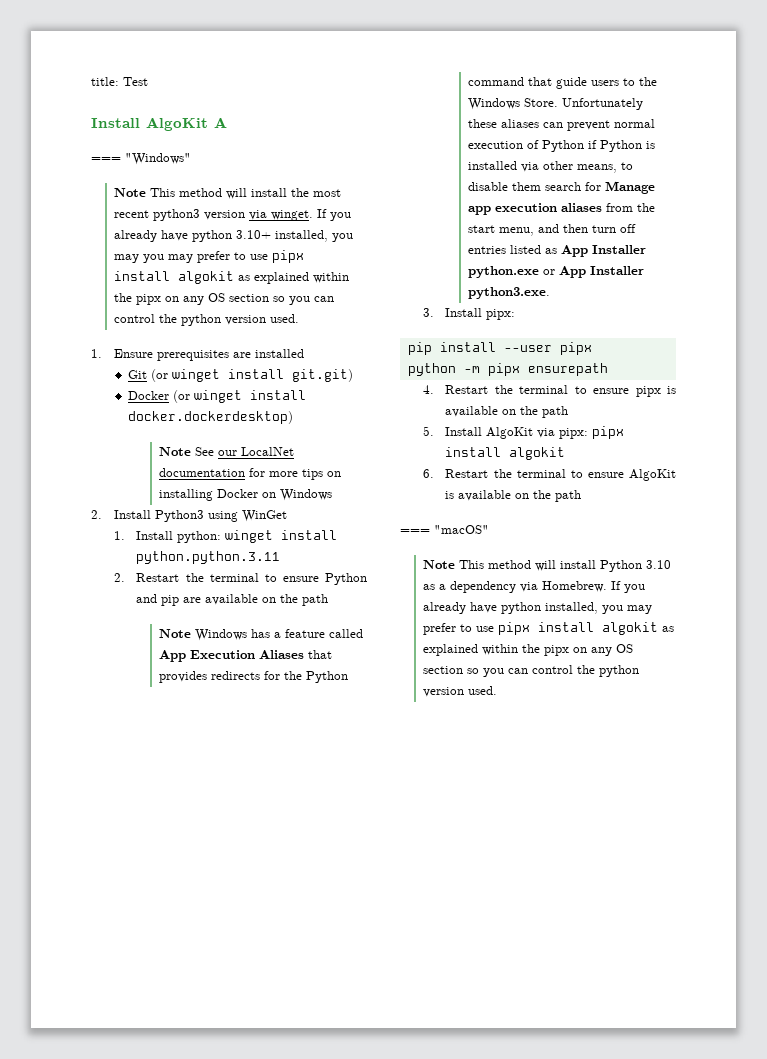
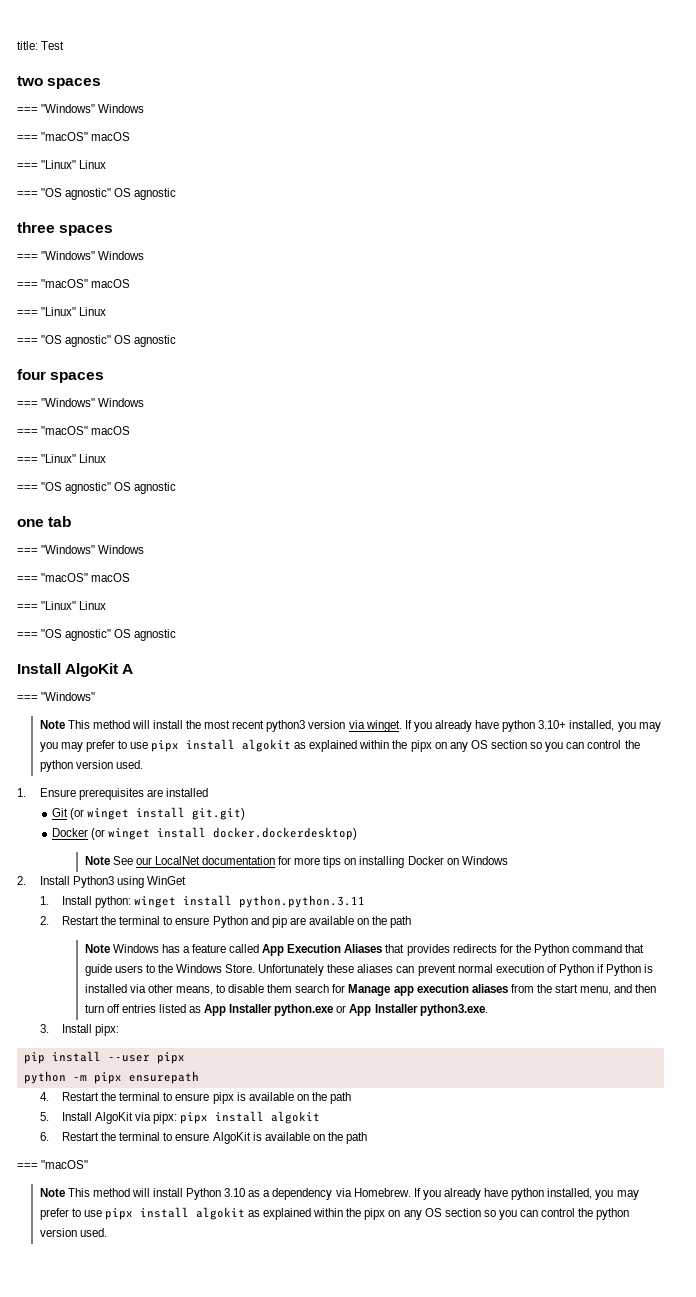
+ two spaces
+ === "Windows" Windows
+ === "macOS" macOS
+ === "Linux" Linux
+ === "OS agnostic" OS agnostic
+ three spaces
+ === "Windows" Windows
+ === "macOS" macOS
+ === "Linux" Linux
+ === "OS agnostic" OS agnostic
+ four spaces
+ === "Windows" Windows
+ === "macOS" macOS
+ === "Linux" Linux
+ === "OS agnostic" OS agnostic
+ one tab
+ === "Windows" Windows
+ === "macOS" macOS
+ === "Linux" Linux
+ === "OS agnostic" OS agnostic

